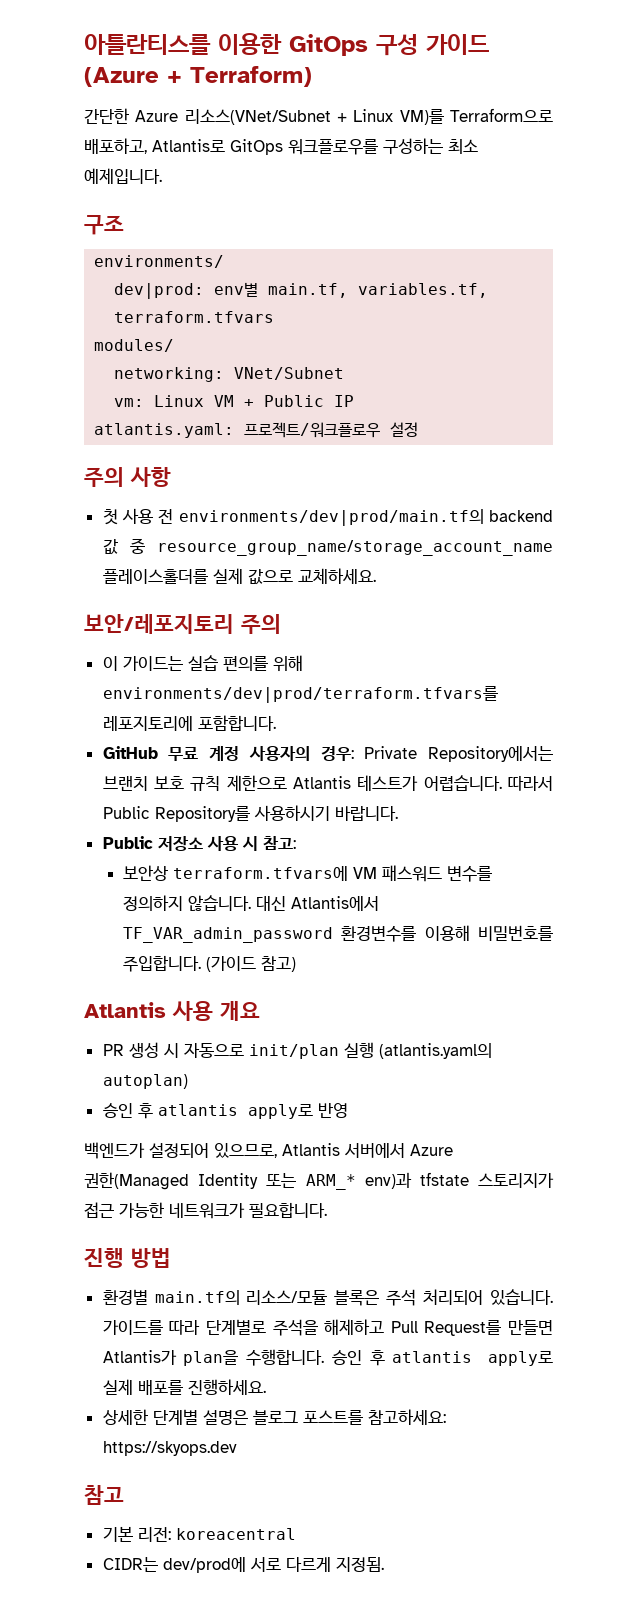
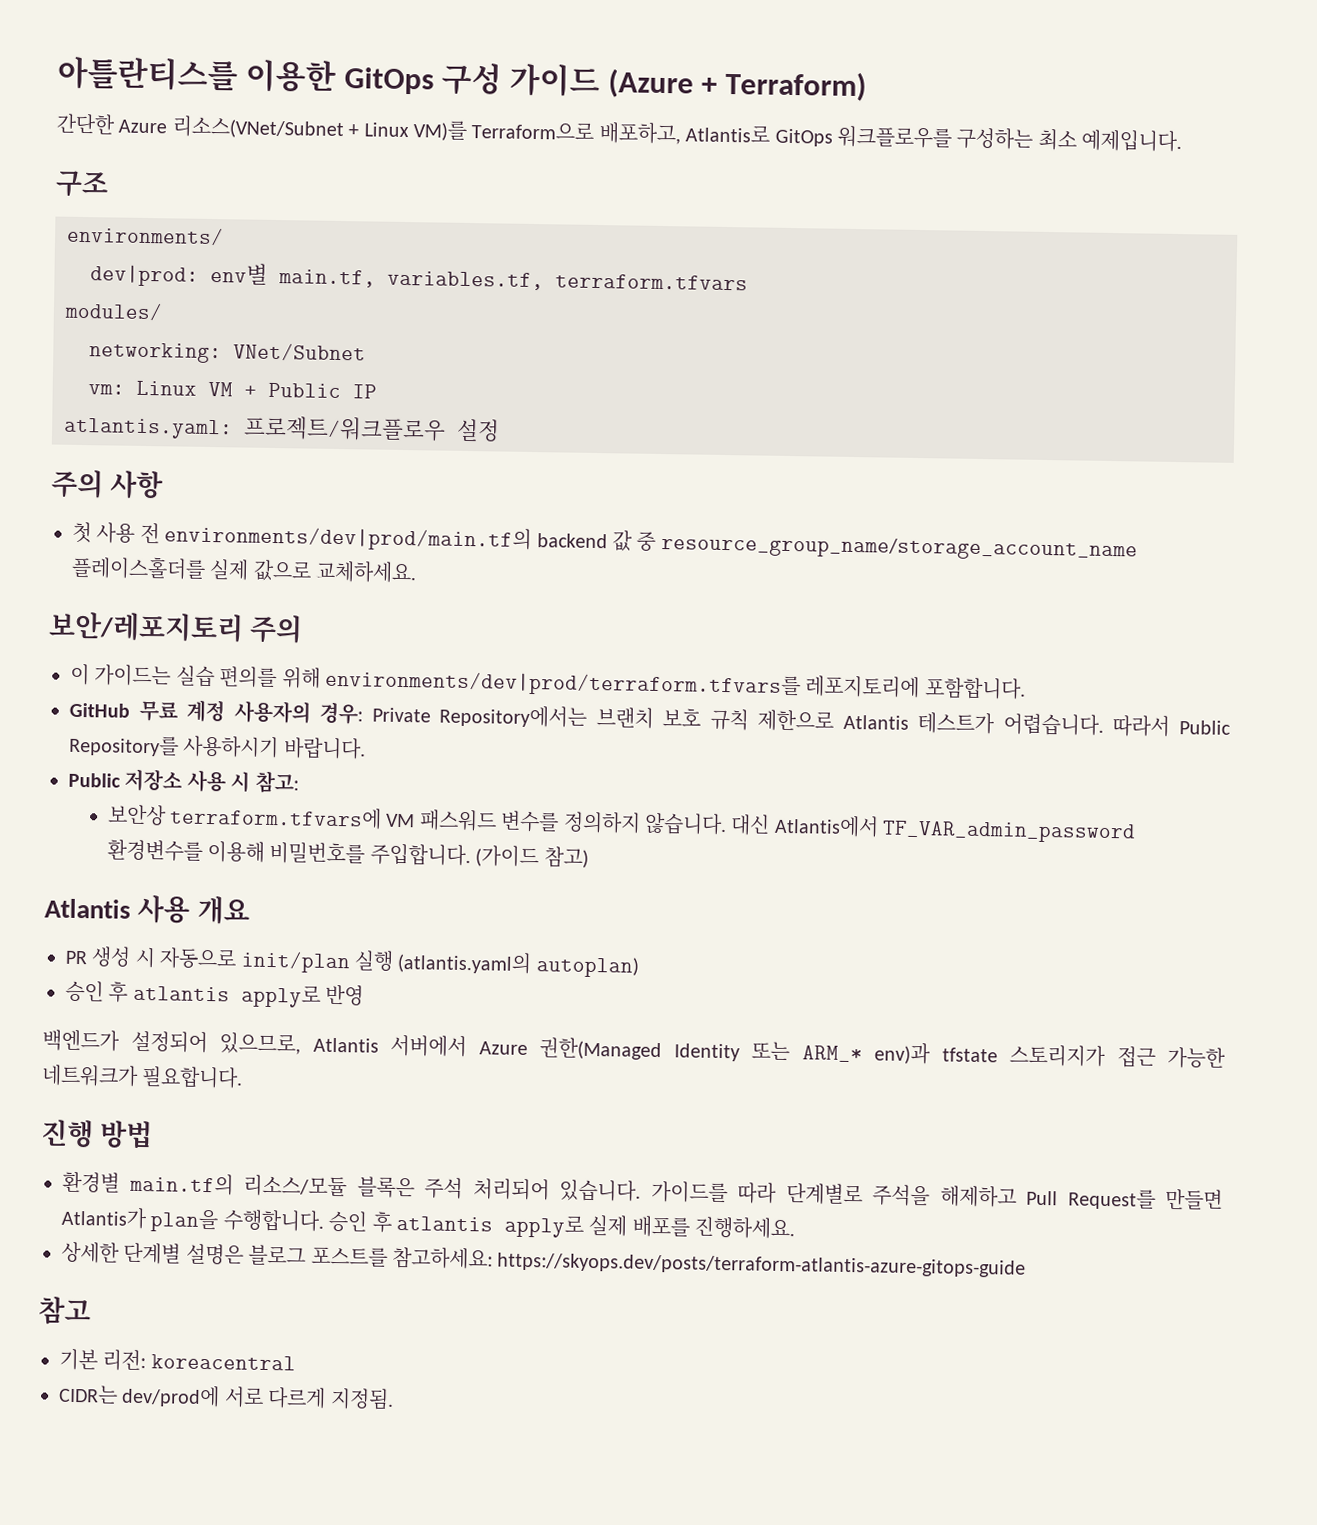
- 상세한 단계별 설명은 블로그 포스트를 참고하세요: https://skyops.dev
+ 상세한 단계별 설명은 블로그 포스트를 참고하세요: https://skyops.dev/posts/terraform-atlantis-azure-gitops-guide

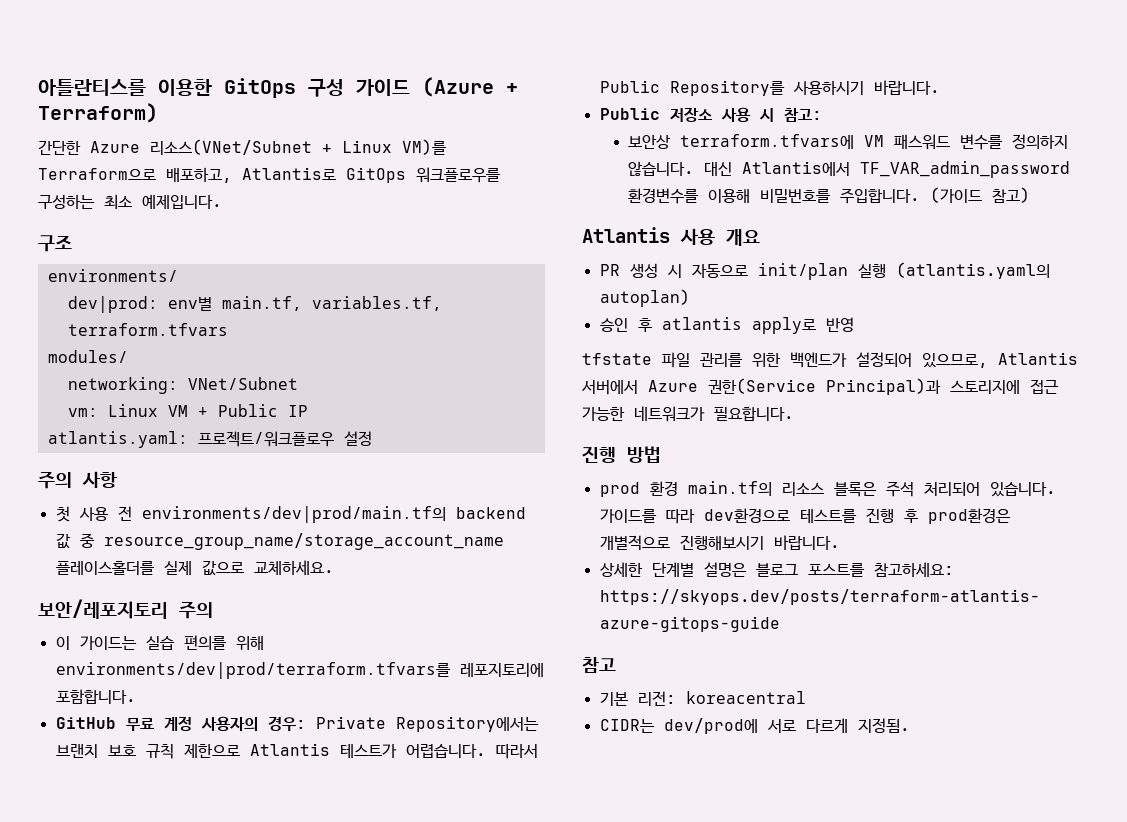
- 백엔드가 설정되어 있으므로, Atlantis 서버에서 Azure 권한(Managed Identity 또는 ARM_* env)과 tfstate 스토리지가 접근 가능한 네트워크가 필요합니다.
+ tfstate 파일 관리를 위한 백엔드가 설정되어 있으므로, Atlantis 서버에서 Azure 권한(Service Principal)과 스토리지에 접근 가능한 네트워크가 필요합니다.
- 환경별 main.tf의 리소스/모듈 블록은 주석 처리되어 있습니다.
+ prod 환경 main.tf의 리소스 블록은 주석 처리되어 있습니다.
- 가이드를 따라 단계별로 주석을 해제하고 Pull Request를 만들면 Atlantis가 plan을 수행합니다. 승인 후 atlantis apply로 실제 배포를 진행하세요.
+ 가이드를 따라 dev환경으로 테스트를 진행 후 prod환경은 개별적으로 진행해보시기 바랍니다.

